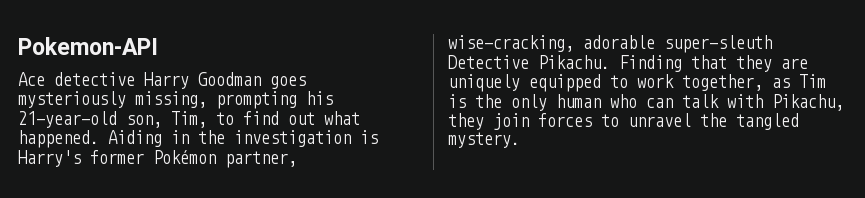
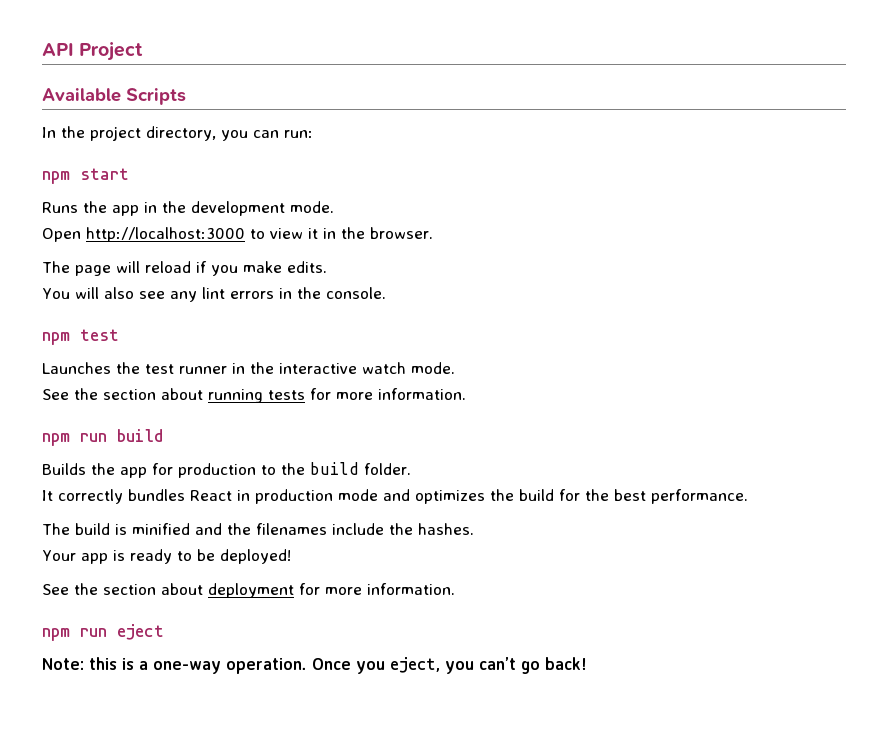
- Pokemon-API
- Ace detective Harry Goodman goes mysteriously missing, prompting his 21-year-old son, Tim, to find out what happened. Aiding in the investigation is Harry's former Pokémon partner, wise-cracking, adorable super-sleuth Detective Pikachu. Finding that they are uniquely equipped to work together, as Tim is the only human who can talk with Pikachu, they join forces to unravel the tangled mystery.
+ API Project
+ Available Scripts
+ In the project directory, you can run:
+ npm start
+ Runs the app in the development mode.
+ Open http://localhost:3000 to view it in the browser.
+ The page will reload if you make edits.
+ You will also see any lint errors in the console.
+ npm test
+ Launches the test runner in the interactive watch mode.
+ See the section about running tests for more information.
+ npm run build
+ Builds the app for production to the build folder.
+ It correctly bundles React in production mode and optimizes the build for the best performance.
+ The build is minified and the filenames include the hashes.
+ Your app is ready to be deployed!
+ See the section about deployment for more information.
+ npm run eject
+ Note: this is a one-way operation. Once you eject, you can’t go back!

